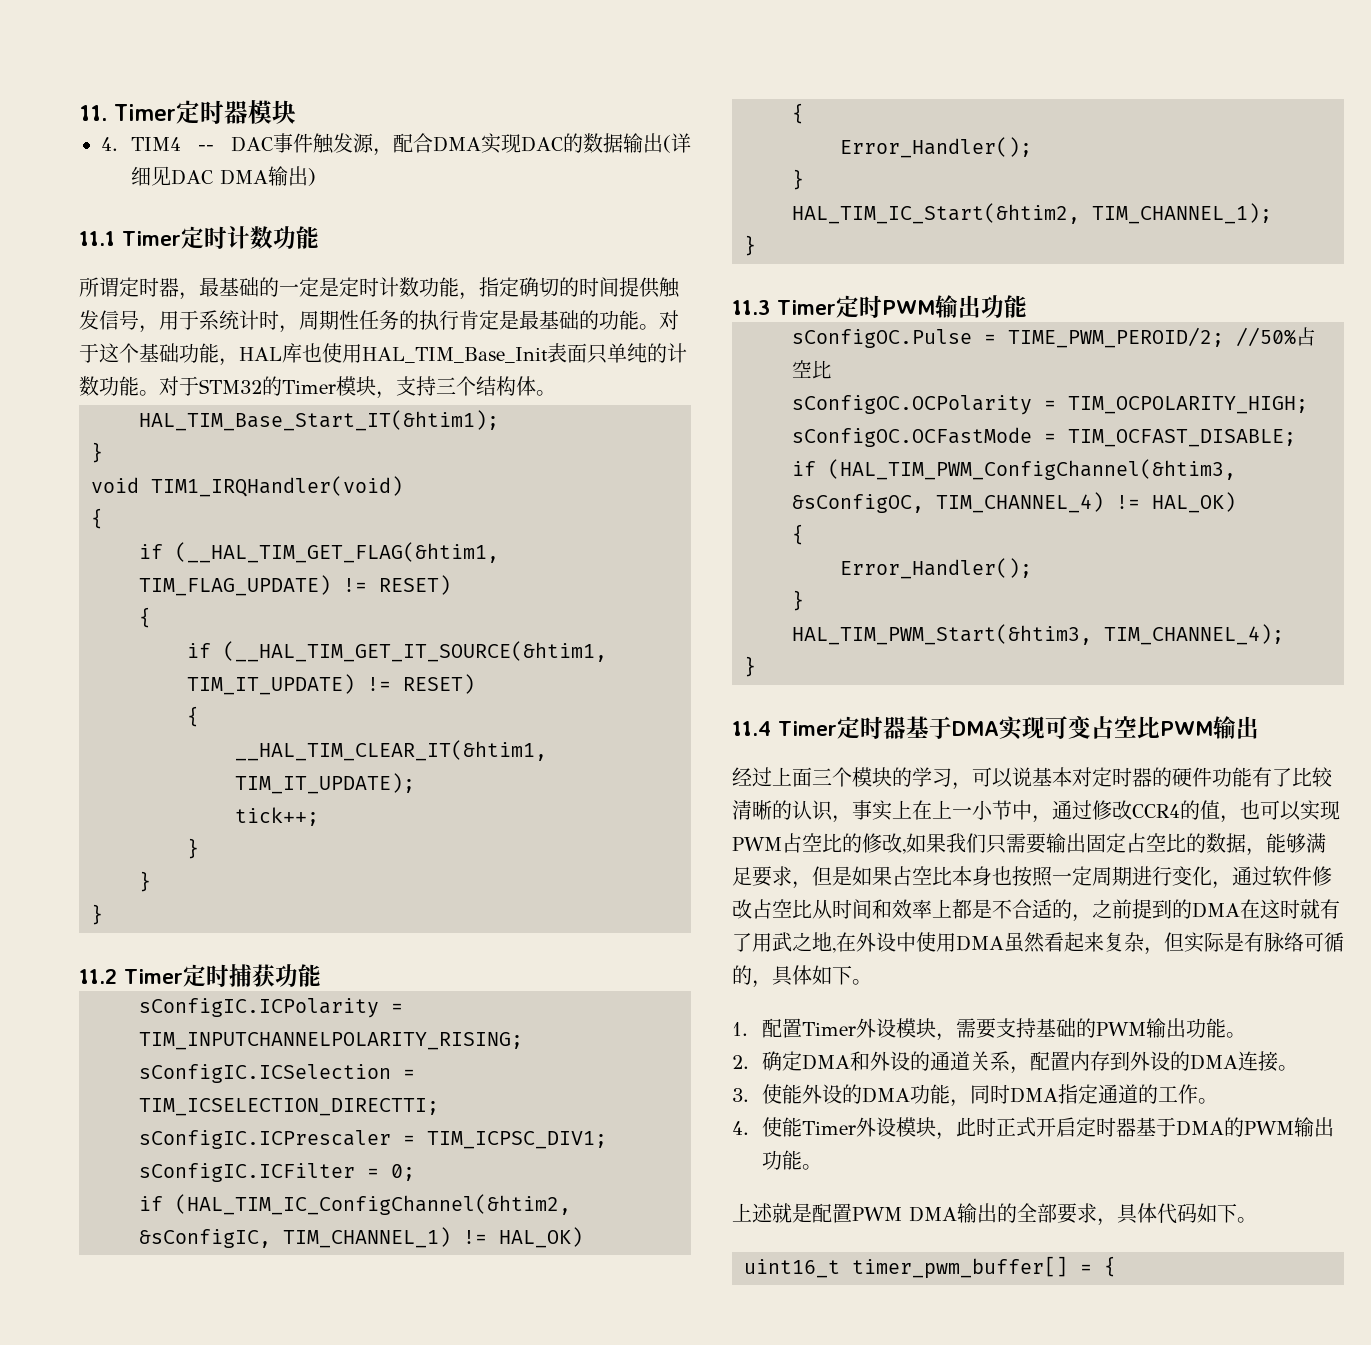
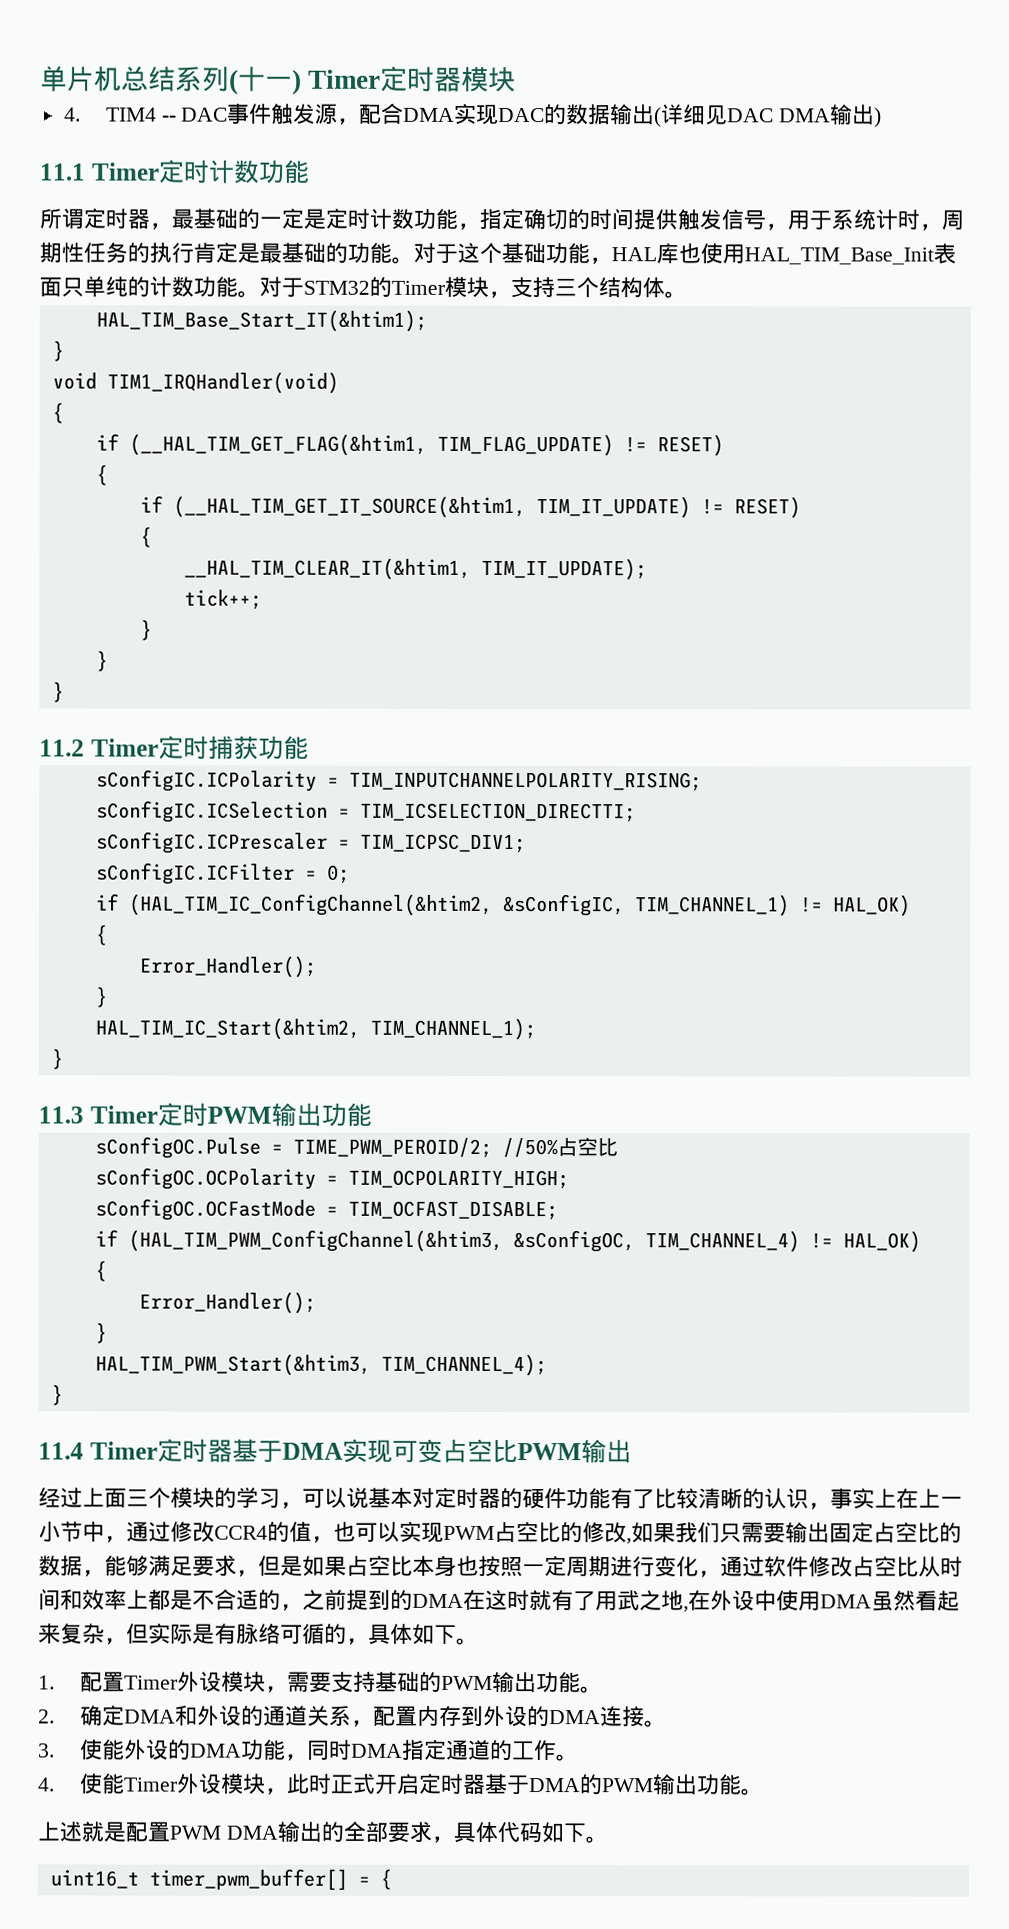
- 11. Timer定时器模块
+ 单片机总结系列(十一) Timer定时器模块

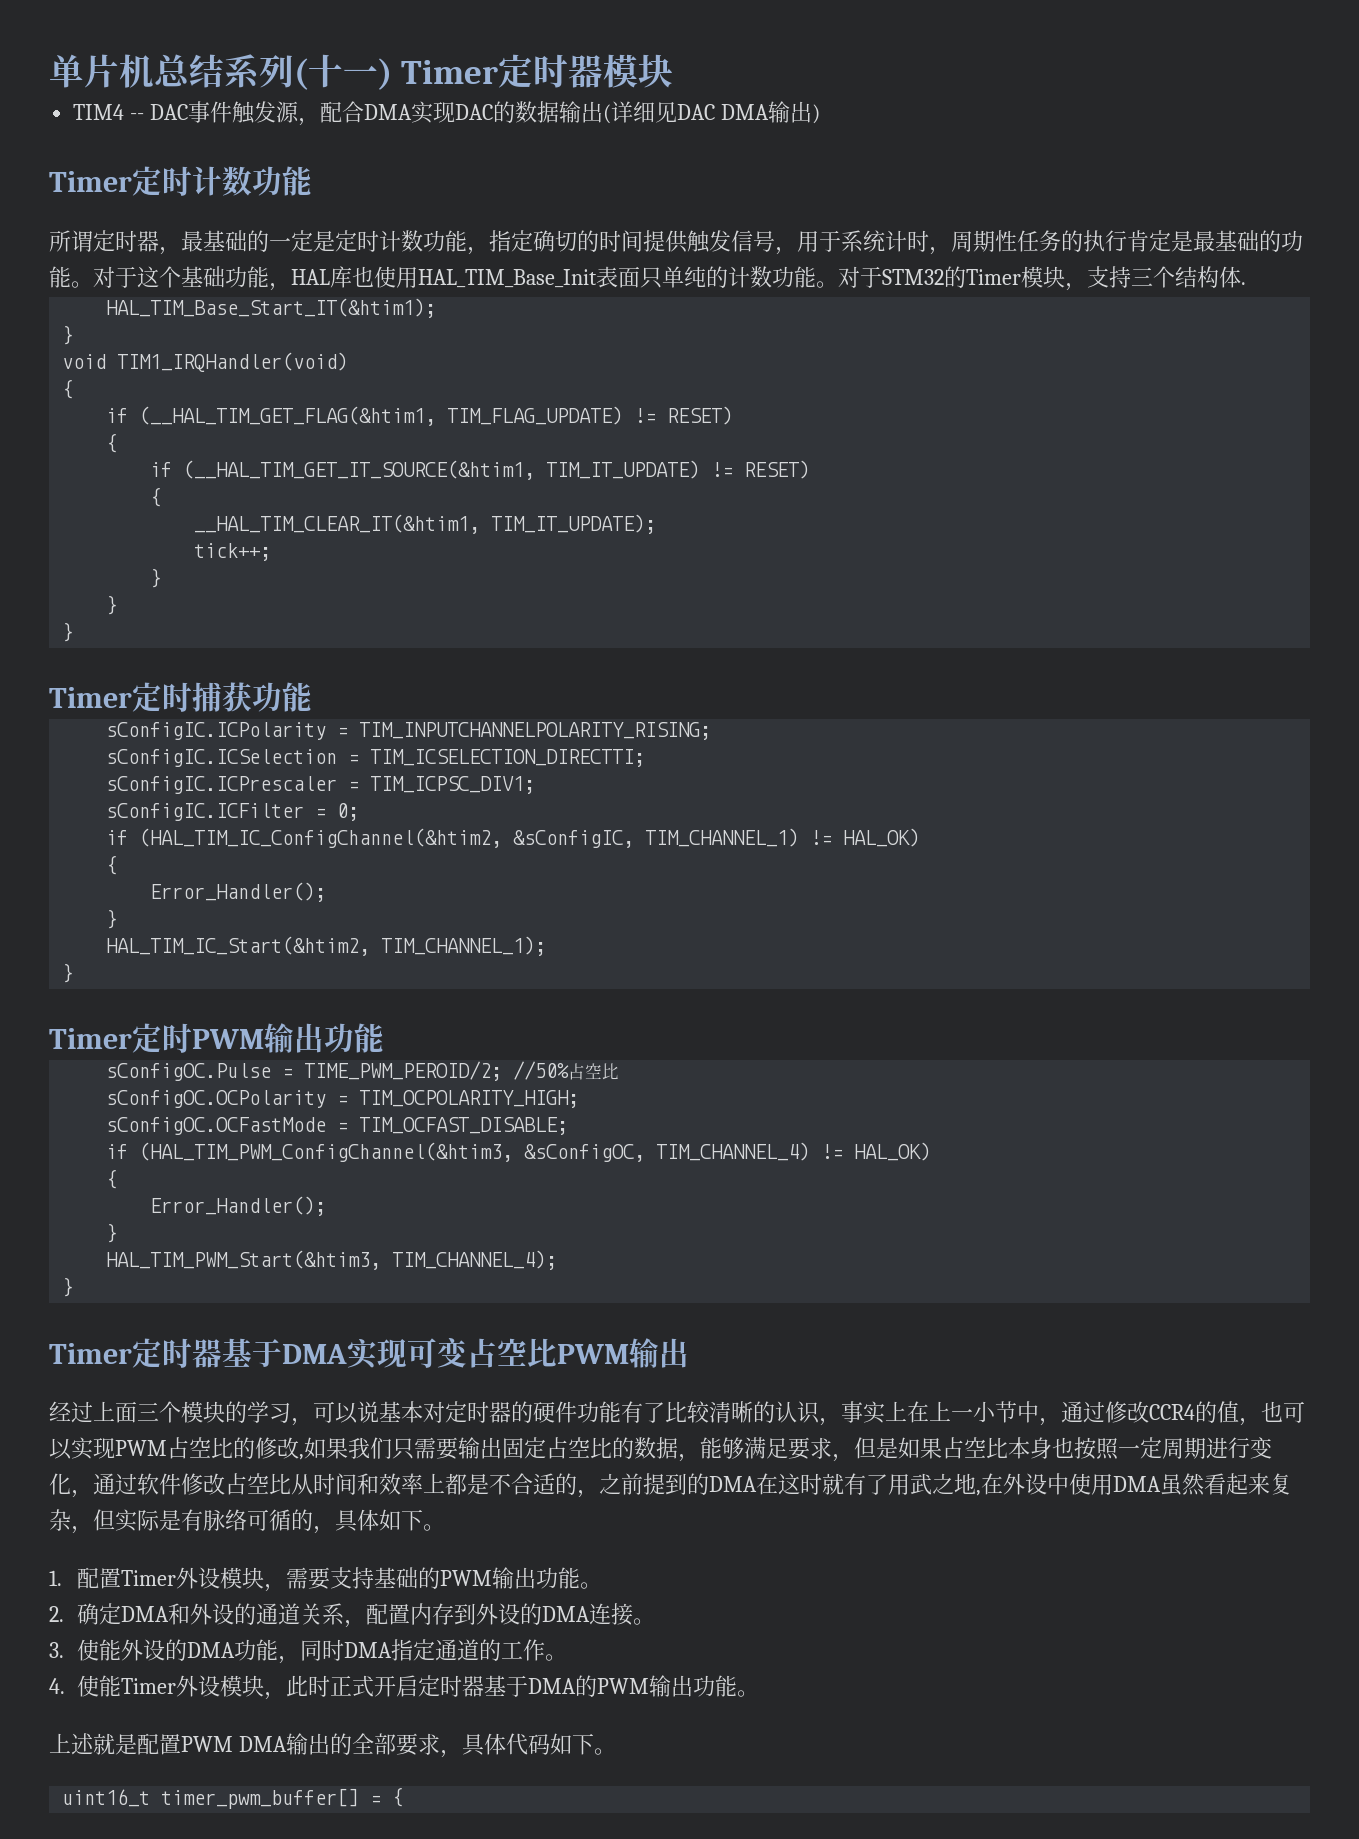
- 4. TIM4 -- DAC事件触发源，配合DMA实现DAC的数据输出(详细见DAC DMA输出)
+ TIM4 -- DAC事件触发源，配合DMA实现DAC的数据输出(详细见DAC DMA输出)
- 11.1 Timer定时计数功能
+ Timer定时计数功能
- 对于STM32的Timer模块，支持三个结构体。
+ 对于STM32的Timer模块，支持三个结构体.
- 11.2 Timer定时捕获功能
+ Timer定时捕获功能
- 11.3 Timer定时PWM输出功能
+ Timer定时PWM输出功能
- 11.4 Timer定时器基于DMA实现可变占空比PWM输出
+ Timer定时器基于DMA实现可变占空比PWM输出

